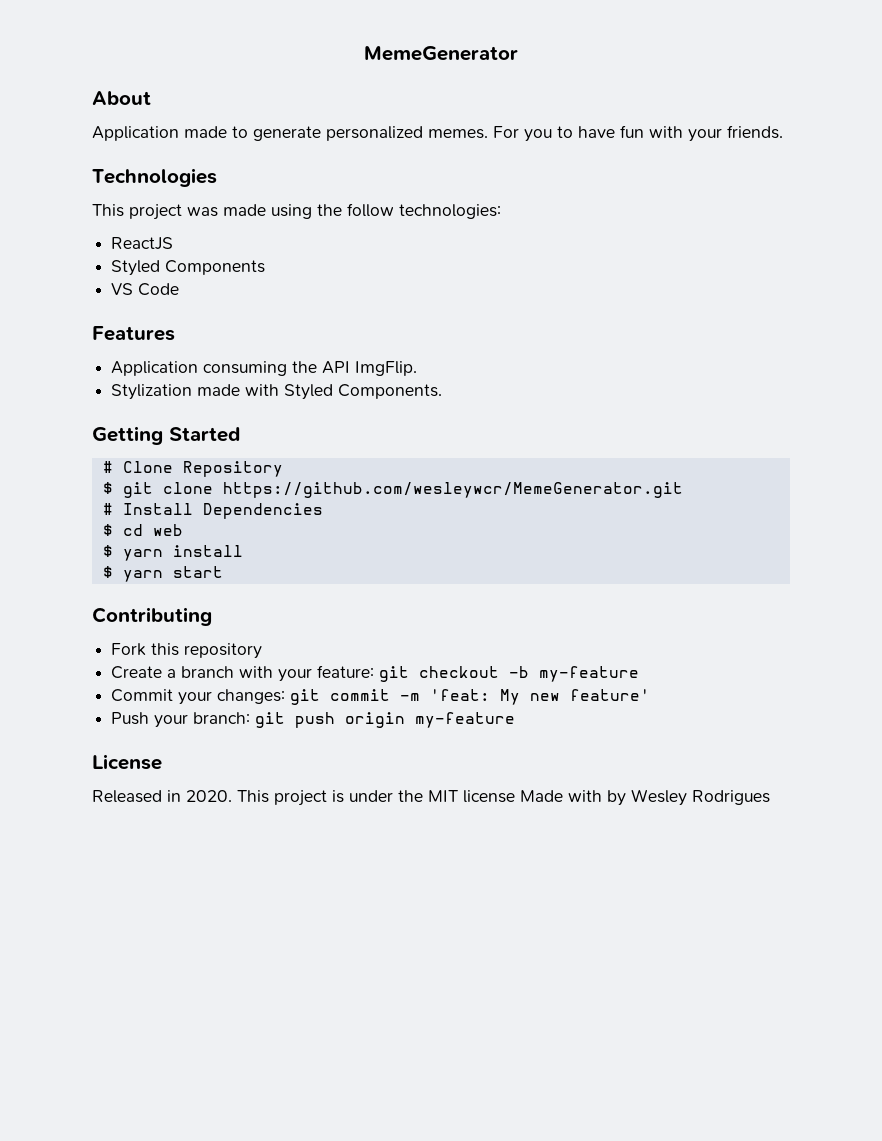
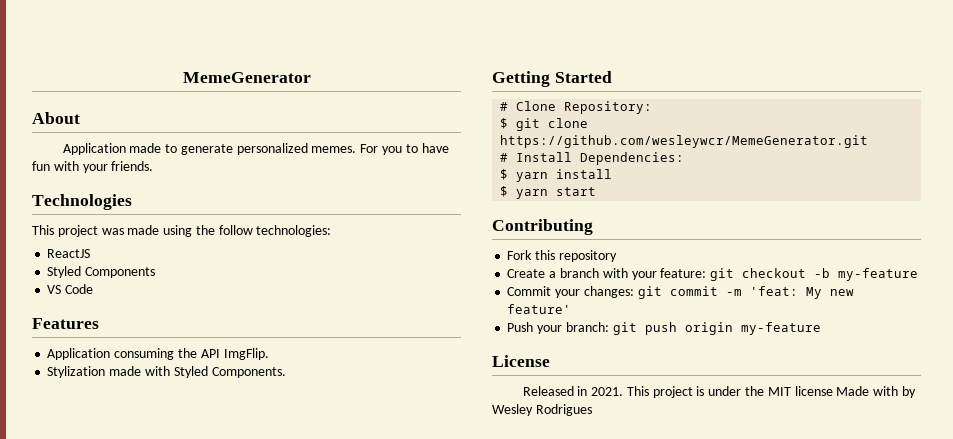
- # Clone Repository
+ # Clone Repository:
- # Install Dependencies
- $ cd web
+ # Install Dependencies:
- Released in 2020.
+ Released in 2021.

